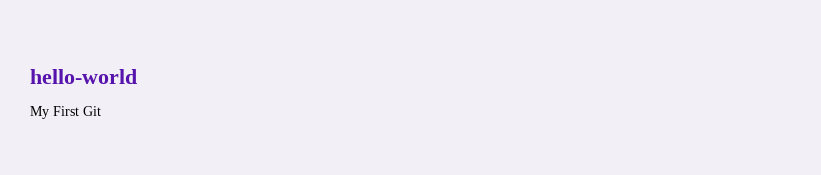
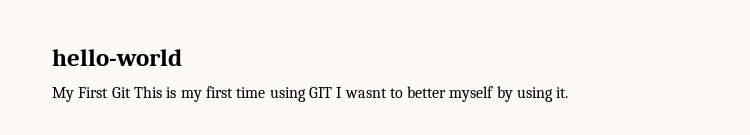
- My First Git
+ My First Git This is my first time using GIT I wasnt to better myself by using it.

